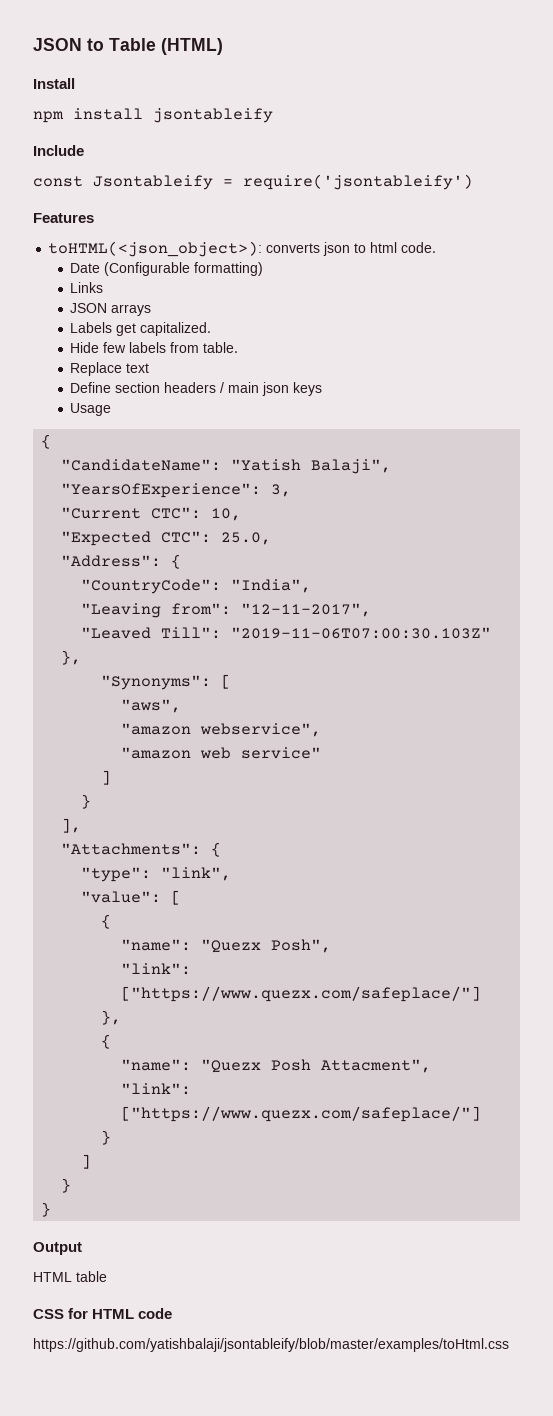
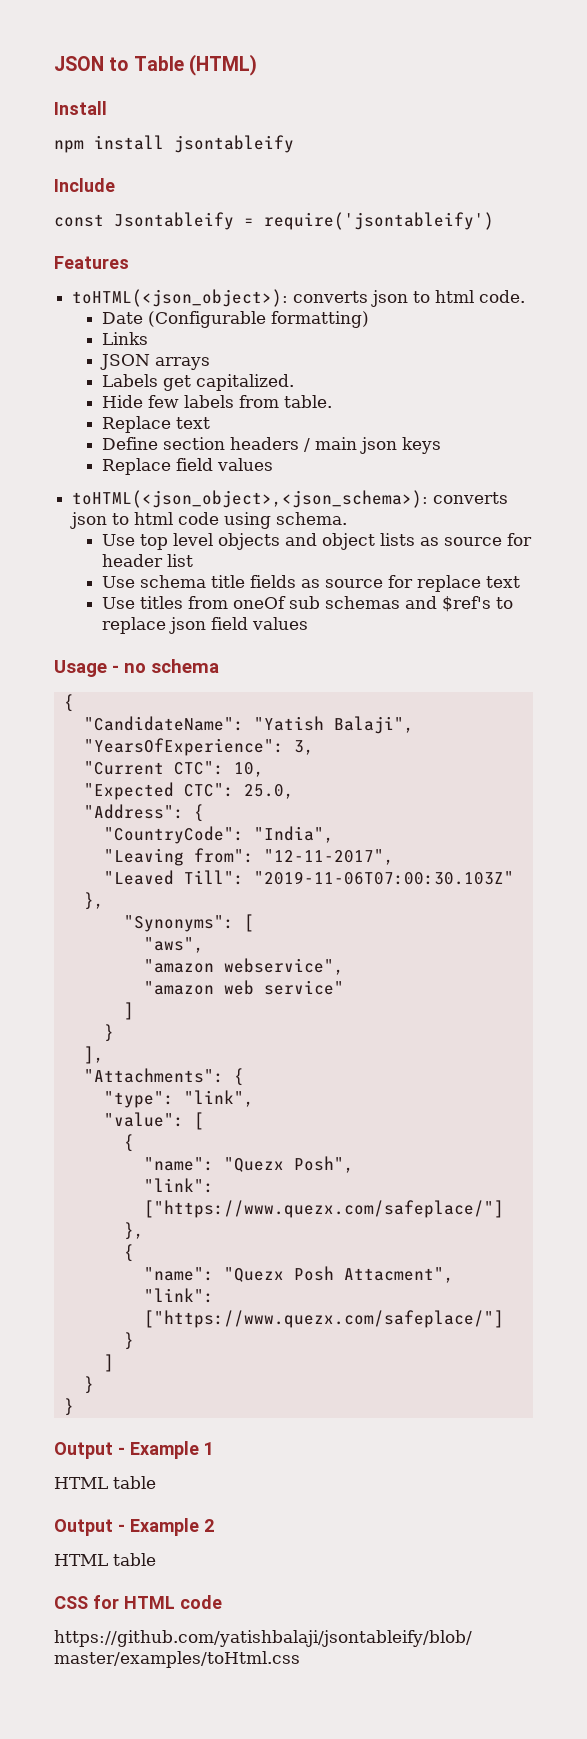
- Usage
+ Replace field values
+ toHTML(<json_object>,<json_schema>): converts json to html code using schema.
+ Use top level objects and object lists as source for header list
+ Use schema title fields as source for replace text
+ Use titles from oneOf sub schemas and $ref's to replace json field values
+ Usage - no schema
- Output
+ Output - Example 1
+ HTML table
+ Output - Example 2

